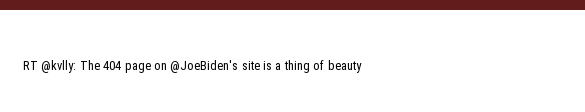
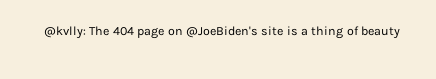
- RT @kvlly: The 404 page on @JoeBiden's site is a thing of beauty
+ @kvlly: The 404 page on @JoeBiden's site is a thing of beauty

